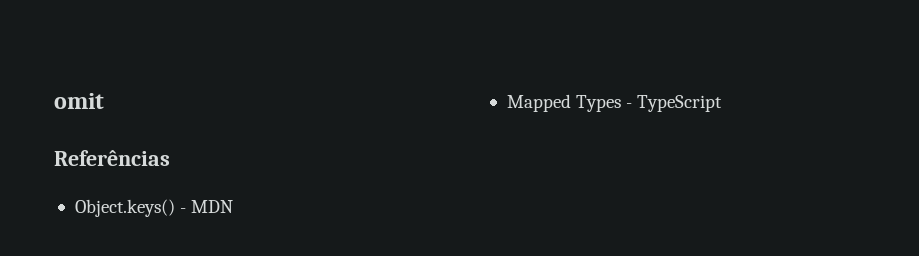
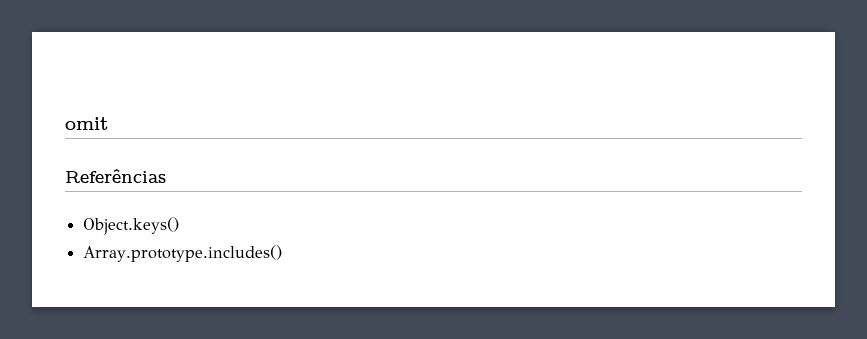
- Object.keys() - MDN
- Mapped Types - TypeScript
+ Object.keys()
+ Array.prototype.includes()

